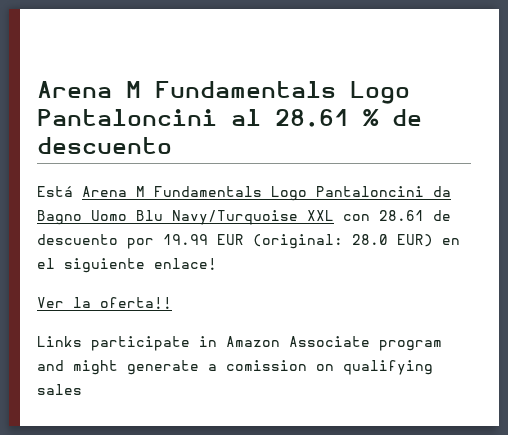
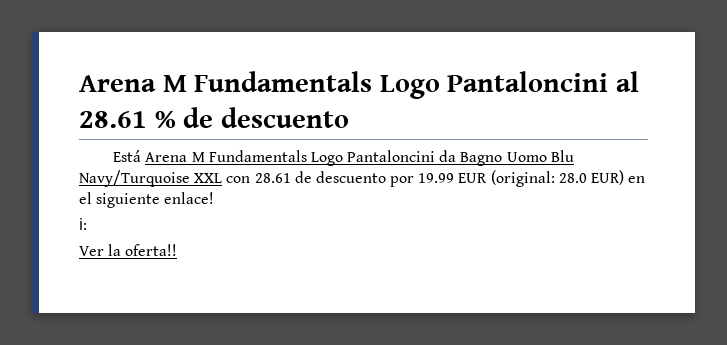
+ ℹ:
- Links participate in Amazon Associate program and might generate a comission on qualifying sales

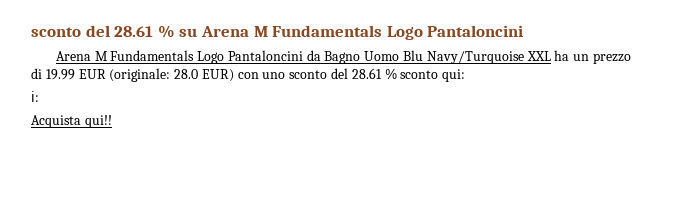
- Arena M Fundamentals Logo Pantaloncini al 28.61 % de descuento
- Está Arena M Fundamentals Logo Pantaloncini da Bagno Uomo Blu Navy/Turquoise XXL con 28.61 de descuento por 19.99 EUR (original: 28.0 EUR) en el siguiente enlace!
+ sconto del 28.61 % su Arena M Fundamentals Logo Pantaloncini
+ Arena M Fundamentals Logo Pantaloncini da Bagno Uomo Blu Navy/Turquoise XXL ha un prezzo di 19.99 EUR (originale: 28.0 EUR) con uno sconto del 28.61 % sconto qui:
  ℹ:
- Ver la oferta!!
+ Acquista qui!!

